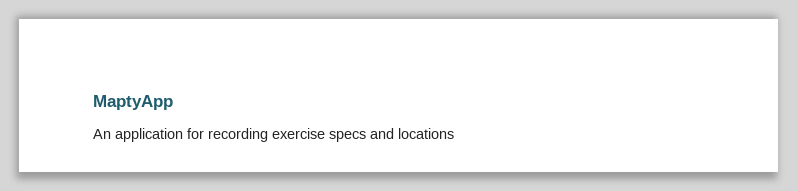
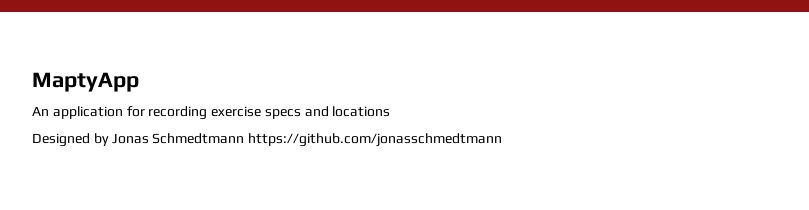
+ Designed by Jonas Schmedtmann https://github.com/jonasschmedtmann

